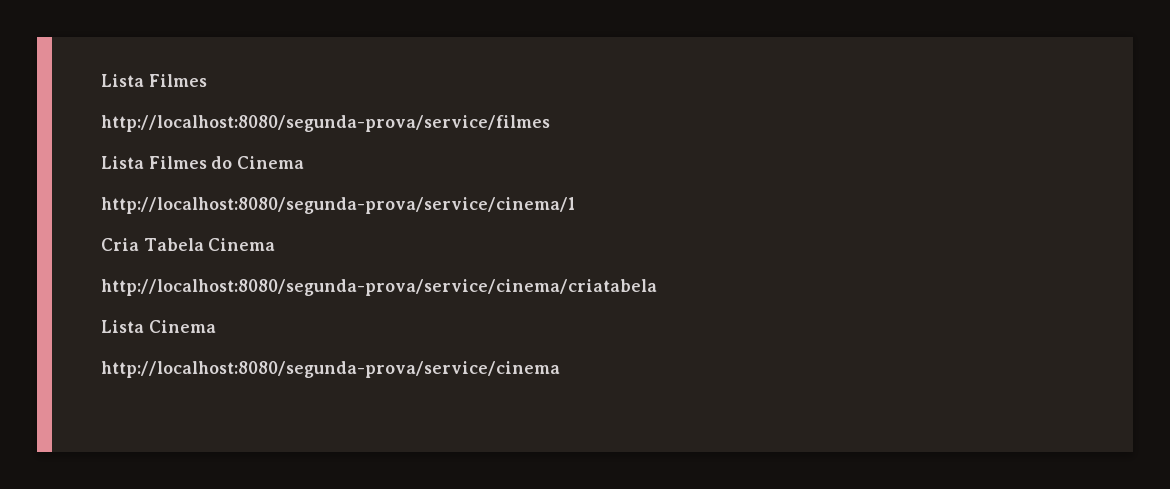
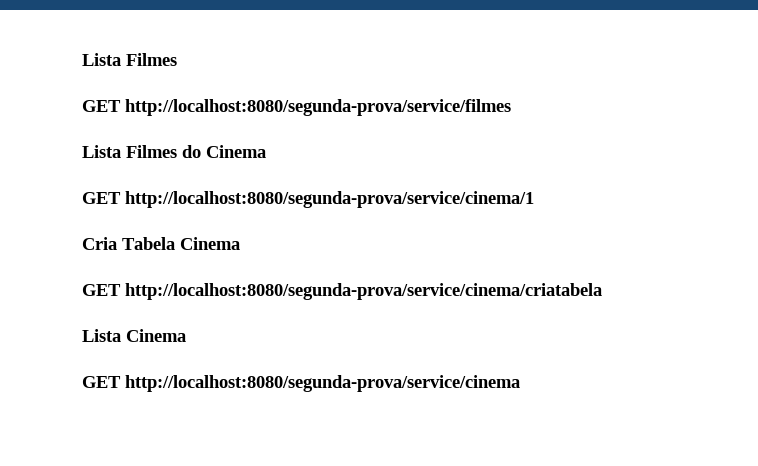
- http://localhost:8080/segunda-prova/service/filmes
+ GET http://localhost:8080/segunda-prova/service/filmes
- http://localhost:8080/segunda-prova/service/cinema/1
+ GET http://localhost:8080/segunda-prova/service/cinema/1
- http://localhost:8080/segunda-prova/service/cinema/criatabela
+ GET http://localhost:8080/segunda-prova/service/cinema/criatabela
- http://localhost:8080/segunda-prova/service/cinema
+ GET http://localhost:8080/segunda-prova/service/cinema

